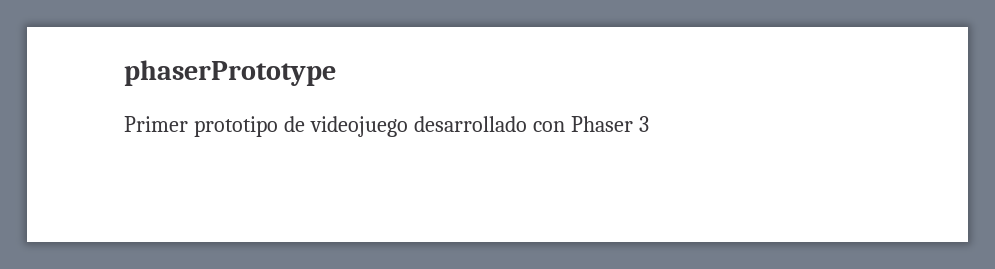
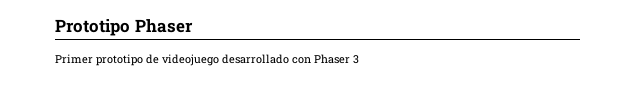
- phaserPrototype
+ Prototipo Phaser

